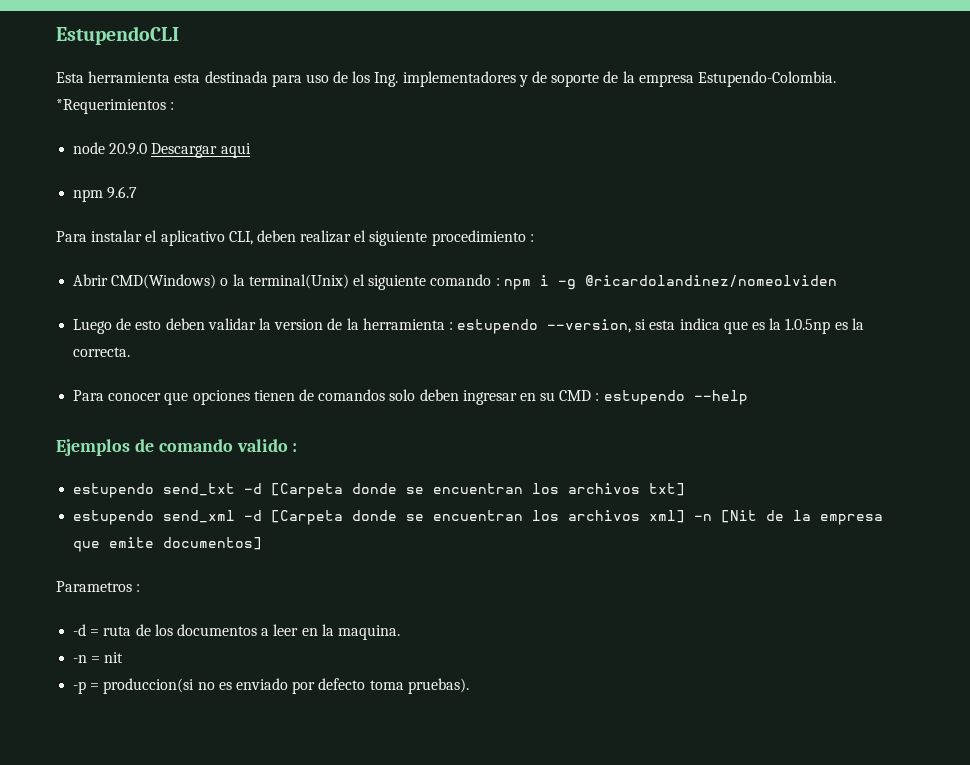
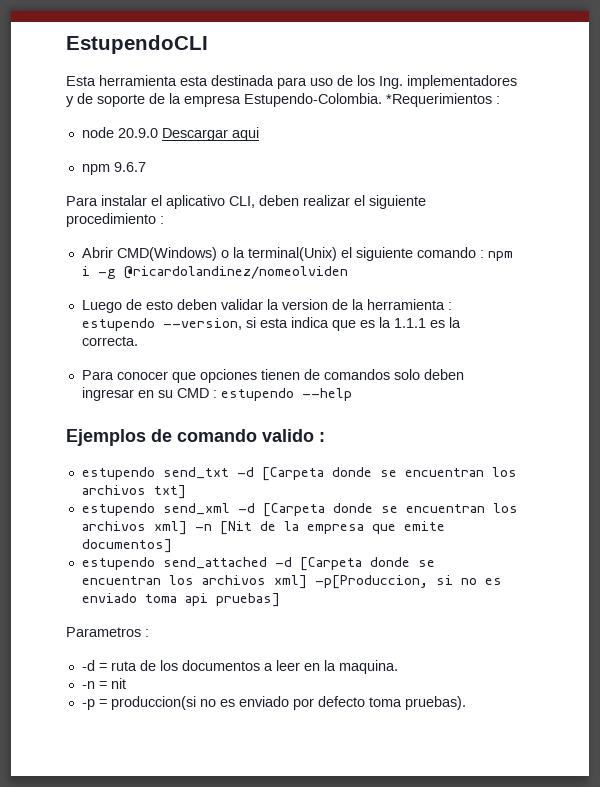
- Luego de esto deben validar la version de la herramienta : estupendo --version, si esta indica que es la 1.0.5np es la correcta.
+ Luego de esto deben validar la version de la herramienta : estupendo --version, si esta indica que es la 1.1.1 es la correcta.
+ estupendo send_attached -d [Carpeta donde se encuentran los archivos xml] -p[Produccion, si no es enviado toma api pruebas]

